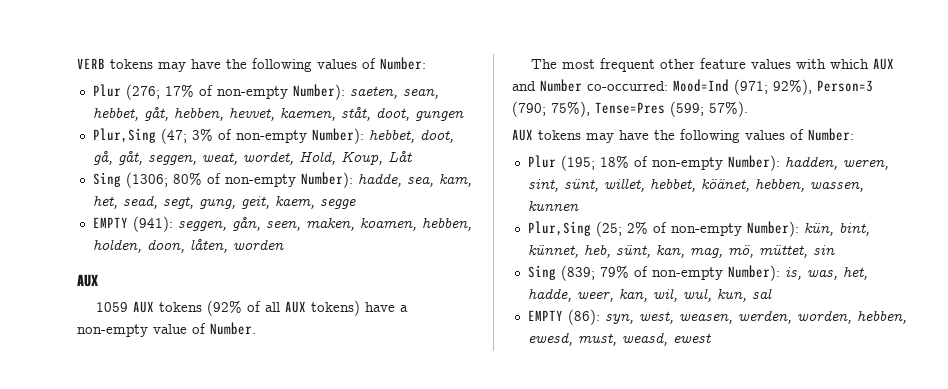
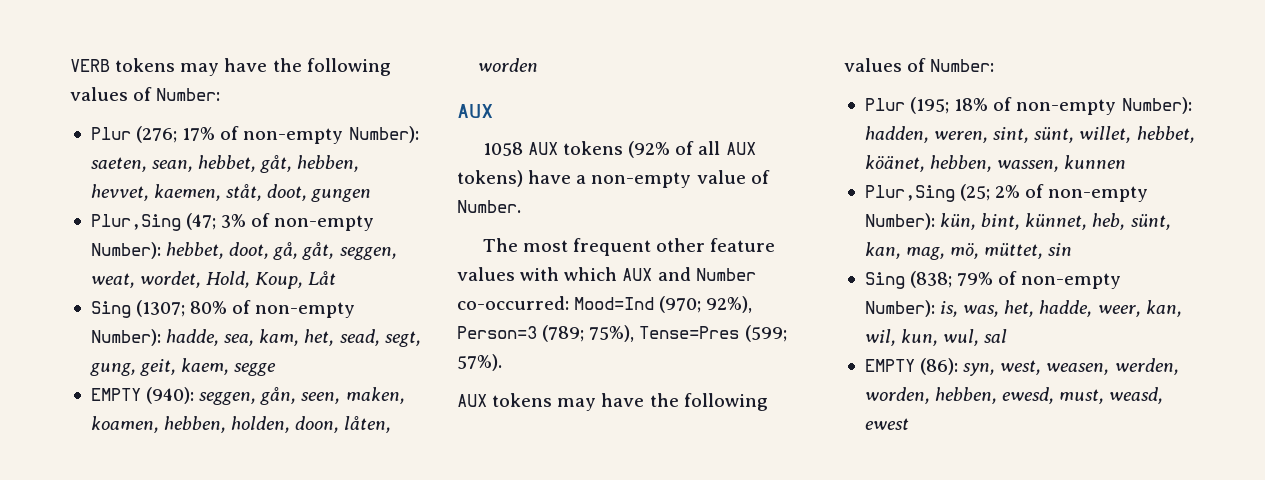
- Sing (1306; 80% of non-empty Number): hadde, sea, kam, het, sead, segt, gung, geit, kaem, segge
+ Sing (1307; 80% of non-empty Number): hadde, sea, kam, het, sead, segt, gung, geit, kaem, segge
- EMPTY (941): seggen, gån, seen, maken, koamen, hebben, holden, doon, låten, worden
+ EMPTY (940): seggen, gån, seen, maken, koamen, hebben, holden, doon, låten, worden
- 1059 AUX tokens (92% of all AUX tokens) have a non-empty value of Number.
+ 1058 AUX tokens (92% of all AUX tokens) have a non-empty value of Number.
- The most frequent other feature values with which AUX and Number co-occurred: Mood=Ind (971; 92%), Person=3 (790; 75%), Tense=Pres (599; 57%).
+ The most frequent other feature values with which AUX and Number co-occurred: Mood=Ind (970; 92%), Person=3 (789; 75%), Tense=Pres (599; 57%).
- Sing (839; 79% of non-empty Number): is, was, het, hadde, weer, kan, wil, wul, kun, sal
+ Sing (838; 79% of non-empty Number): is, was, het, hadde, weer, kan, wil, kun, wul, sal

